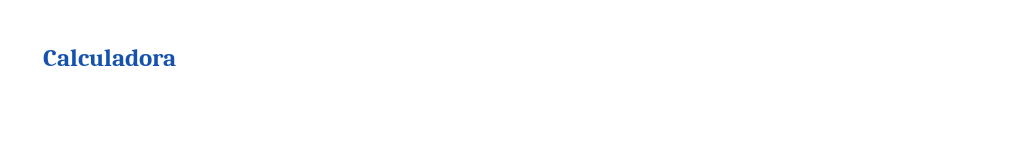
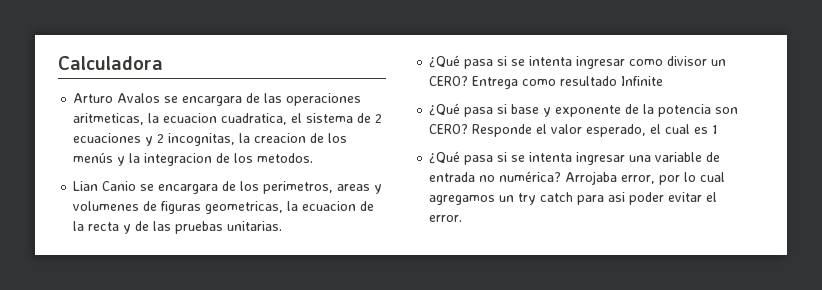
+ Arturo Avalos se encargara de las operaciones aritmeticas, la ecuacion cuadratica, el sistema de 2 ecuaciones y 2 incognitas, la creacion de los menús y la integracion de los metodos.
+ Lian Canio se encargara de los perimetros, areas y volumenes de figuras geometricas, la ecuacion de la recta y de las pruebas unitarias.
+ ¿Qué pasa si se intenta ingresar como divisor un CERO? Entrega como resultado Infinite
+ ¿Qué pasa si base y exponente de la potencia son CERO? Responde el valor esperado, el cual es 1
+ ¿Qué pasa si se intenta ingresar una variable de entrada no numérica? Arrojaba error, por lo cual agregamos un try catch para asi poder evitar el error.

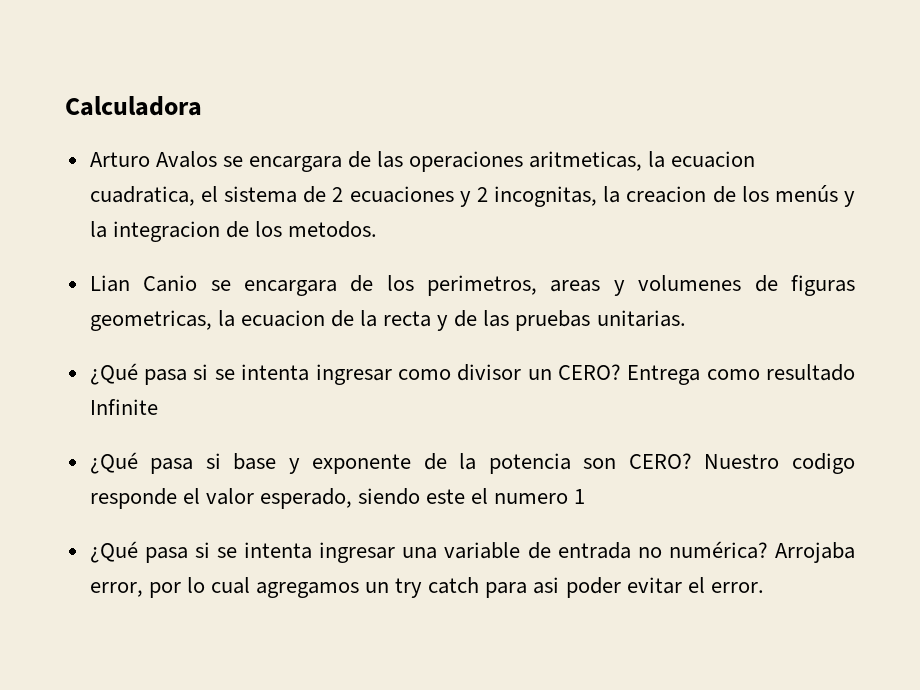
- Responde el valor esperado, el cual es 1
+ Nuestro codigo responde el valor esperado, siendo este el numero 1

